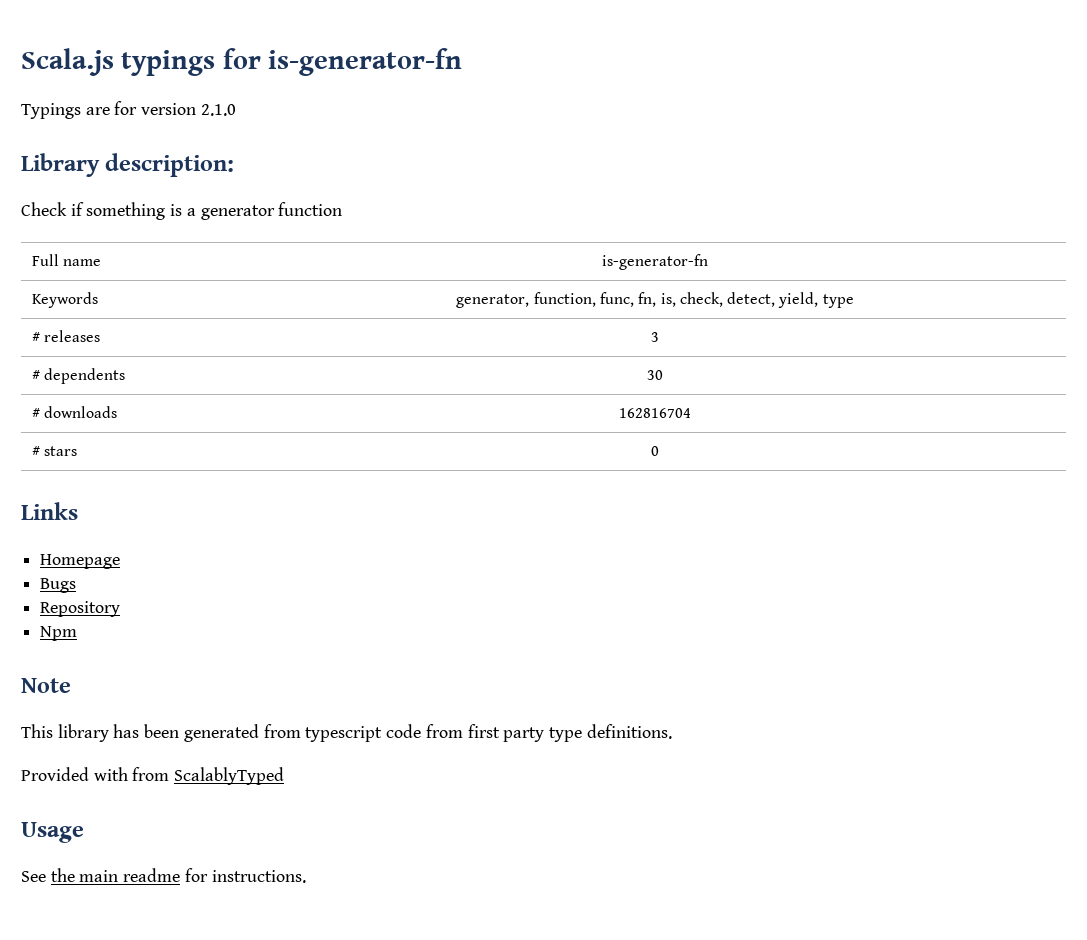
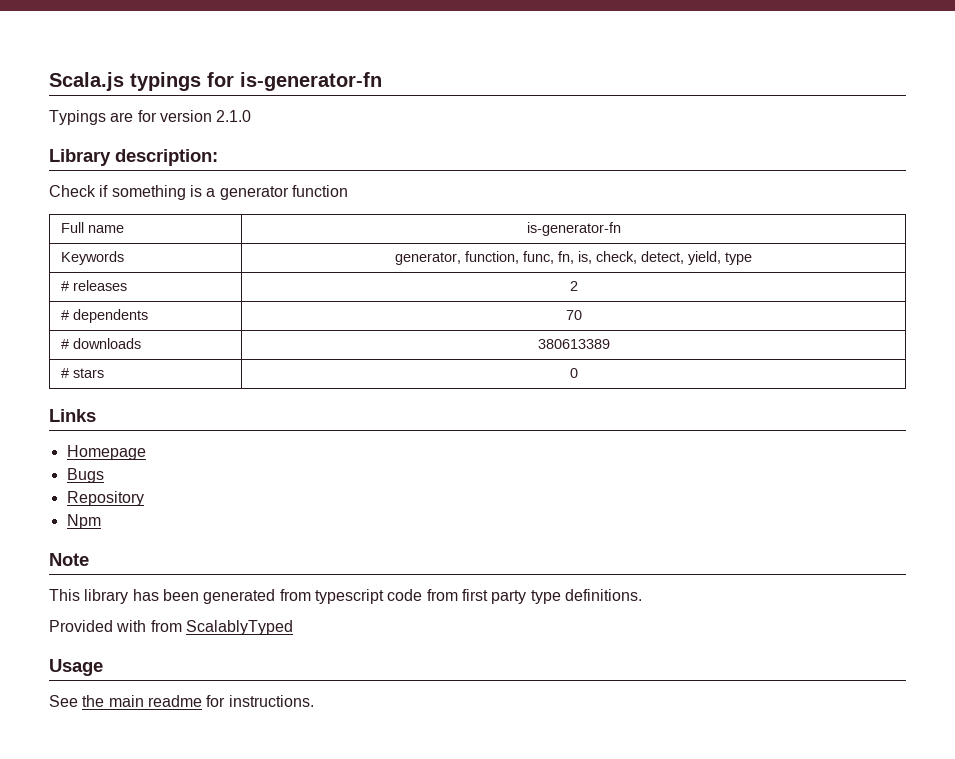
- # releases | 3
+ # releases | 2
- # dependents | 30
+ # dependents | 70
- # downloads | 162816704
+ # downloads | 380613389

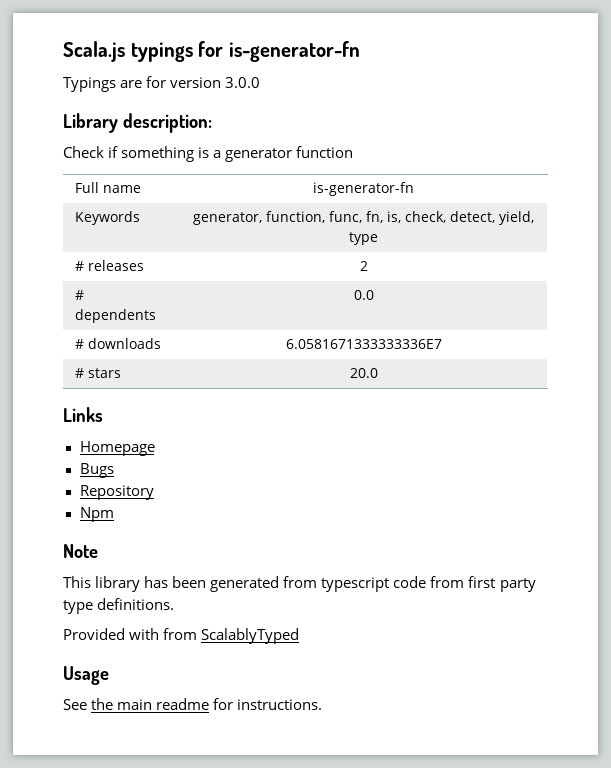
- Typings are for version 2.1.0
+ Typings are for version 3.0.0
- # dependents | 70
+ # dependents | 0.0
- # downloads | 380613389
+ # downloads | 6.0581671333333336E7
- # stars | 0
+ # stars | 20.0

